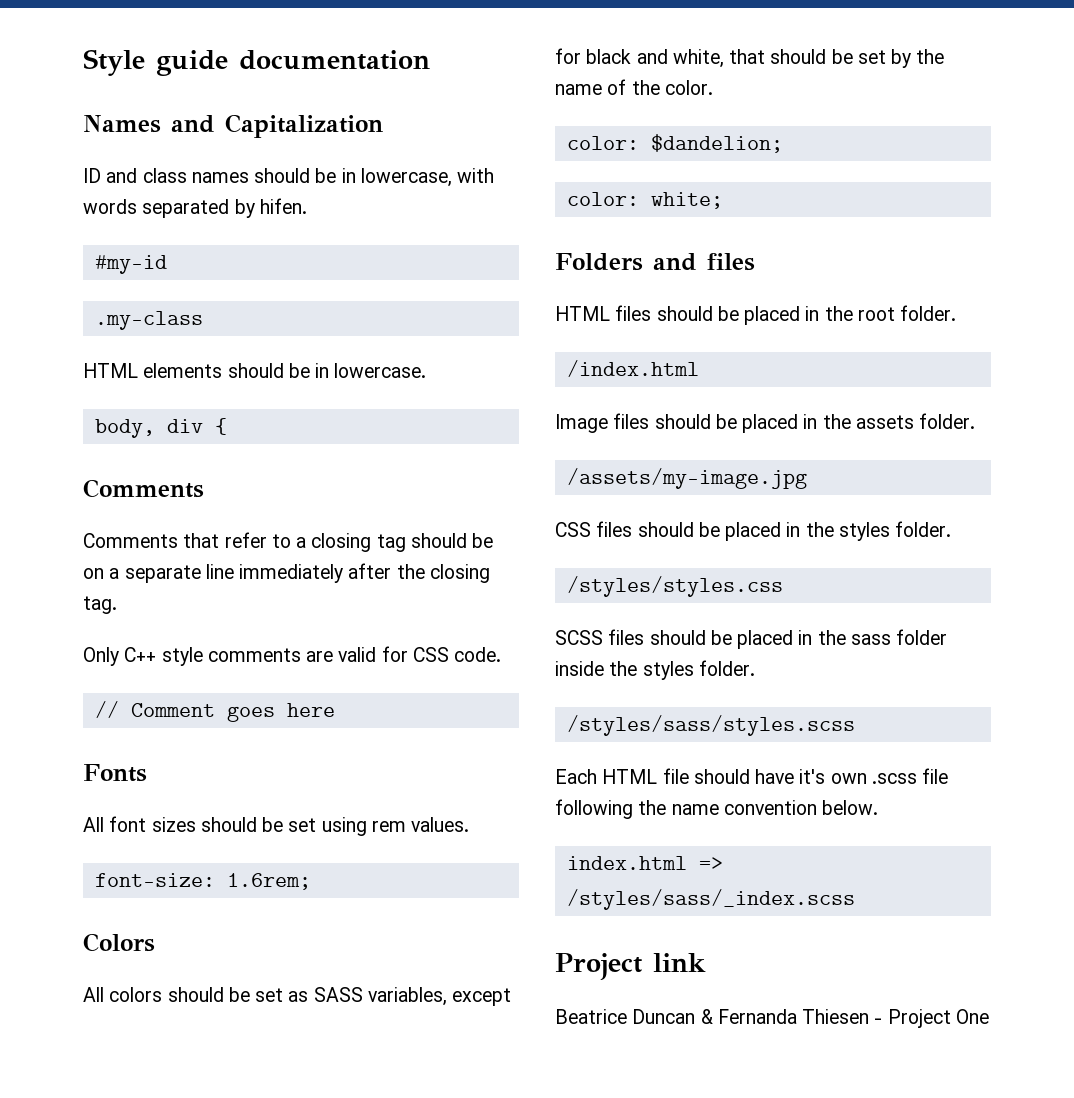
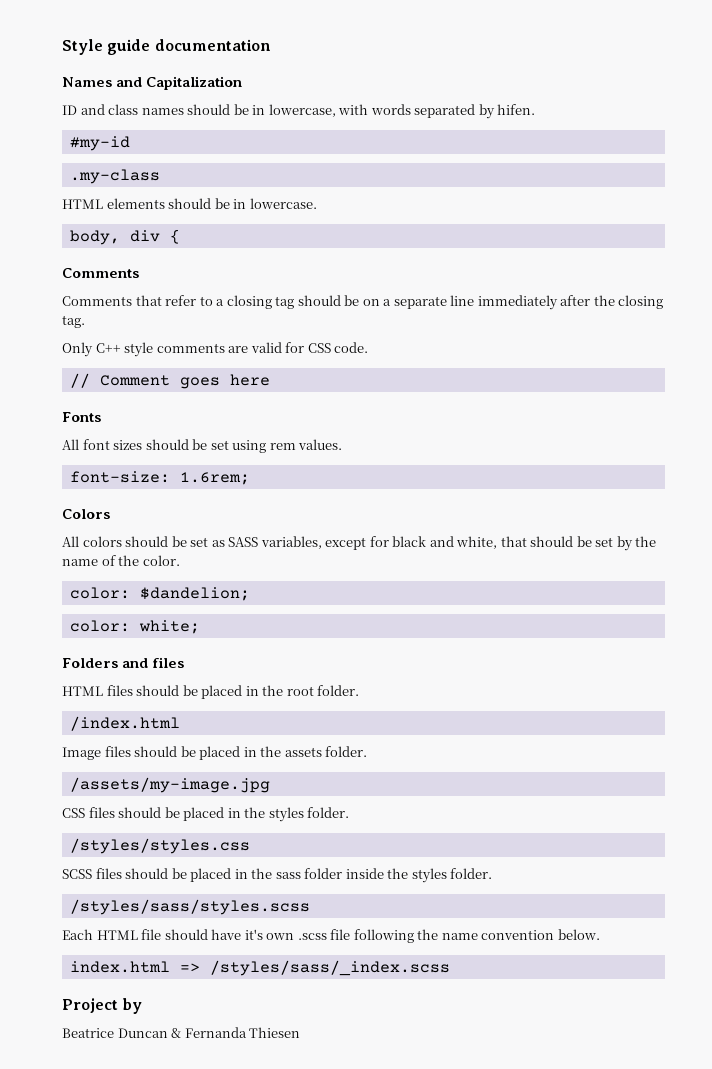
- Project link
+ Project by
- Beatrice Duncan & Fernanda Thiesen - Project One
+ Beatrice Duncan & Fernanda Thiesen

